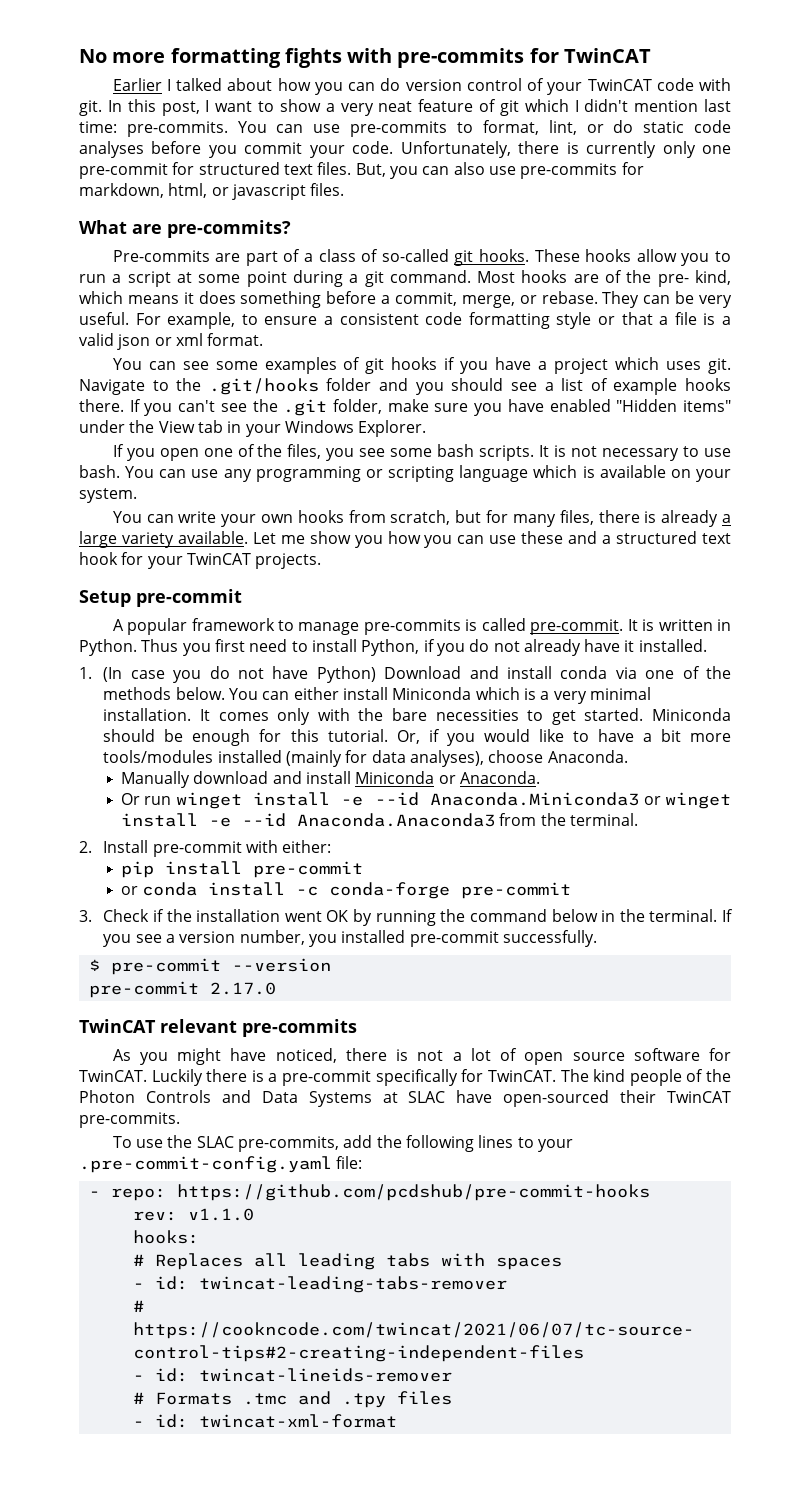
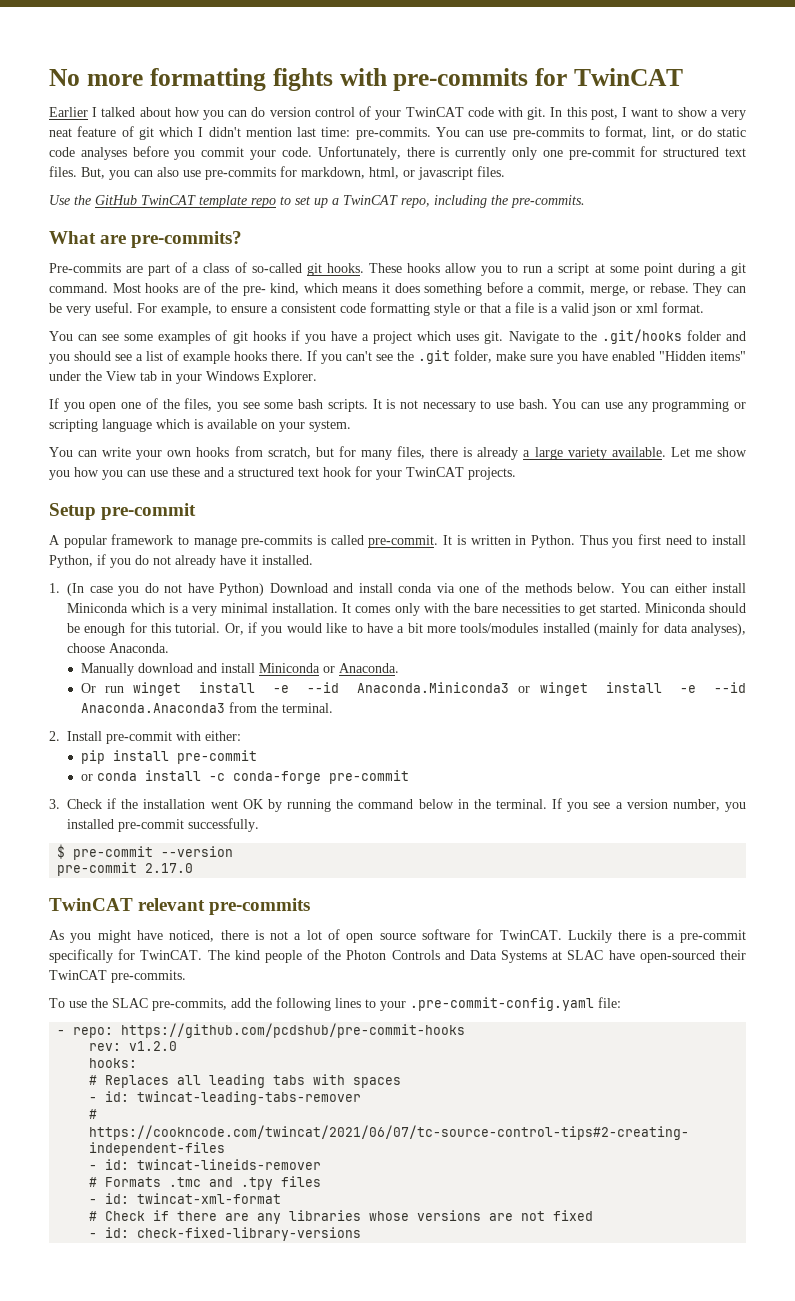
+ Use the GitHub TwinCAT template repo to set up a TwinCAT repo, including the pre-commits.
- rev: v1.1.0
+ rev: v1.2.0
+ # Check if there are any libraries whose versions are not fixed
+ - id: check-fixed-library-versions

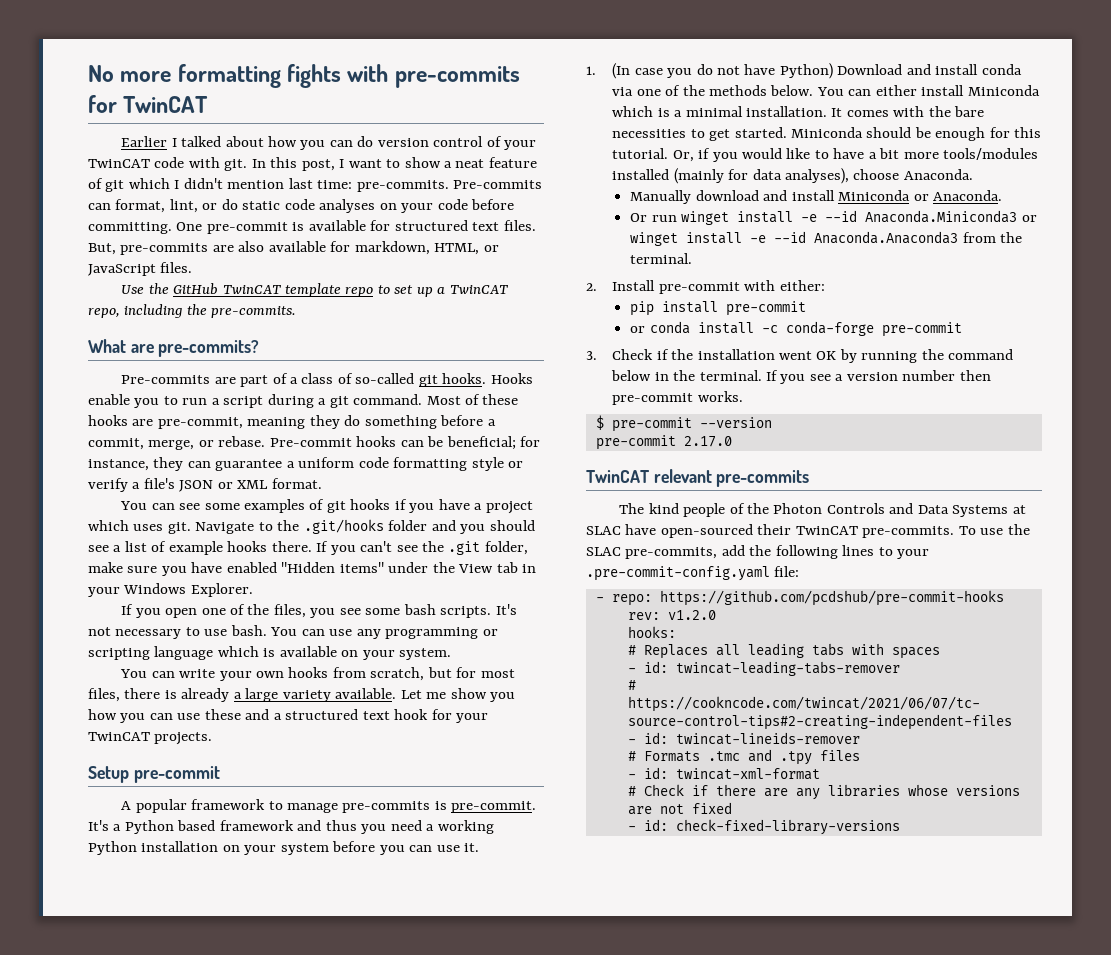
- In this post, I want to show a very neat feature of git which I didn't mention last time: pre-commits.
+ In this post, I want to show a neat feature of git which I didn't mention last time: pre-commits.
- You can use pre-commits to format, lint, or do static code analyses before you commit your code. Unfortunately, there is currently only one pre-commit for structured text files.
+ Pre-commits can format, lint, or do static code analyses on your code before committing. One pre-commit is available for structured text files.
- But, you can also use pre-commits for markdown, html, or javascript files.
+ But, pre-commits are also available for markdown, HTML, or JavaScript files.
- These hooks allow you to run a script at some point during a git command.
+ Hooks enable you to run a script during a git command.
- Most hooks are of the pre- kind, which means it does something before a commit, merge, or rebase.
+ Most of these hooks are pre-commit, meaning they do something before a commit, merge, or rebase.
- They can be very useful. For example, to ensure a consistent code formatting style or that a file is a valid json or xml format.
+ Pre-commit hooks can be beneficial; for instance, they can guarantee a uniform code formatting style or verify a file's JSON or XML format.
- It is not necessary to use bash.
+ It's not necessary to use bash.
- You can write your own hooks from scratch, but for many files, there is already a large variety available.
+ You can write your own hooks from scratch, but for most files, there is already a large variety available.
- A popular framework to manage pre-commits is called pre-commit. It is written in Python. Thus you first need to install Python, if you do not already have it installed.
+ A popular framework to manage pre-commits is pre-commit. It's a Python based framework and thus you need a working Python installation on your system before you can use it.
- You can either install Miniconda which is a very minimal installation.
+ You can either install Miniconda which is a minimal installation.
- It comes only with the bare necessities to get started.
+ It comes with the bare necessities to get started.
- If you see a version number, you installed pre-commit successfully.
+ If you see a version number then pre-commit works.
- As you might have noticed, there is not a lot of open source software for TwinCAT. Luckily there is a pre-commit specifically for TwinCAT. The kind people of the Photon Controls and Data Systems at SLAC have open-sourced their TwinCAT pre-commits.
- To use the SLAC pre-commits, add the following lines to your .pre-commit-config.yaml file:
+ The kind people of the Photon Controls and Data Systems at SLAC have open-sourced their TwinCAT pre-commits. To use the SLAC pre-commits, add the following lines to your .pre-commit-config.yaml file:

